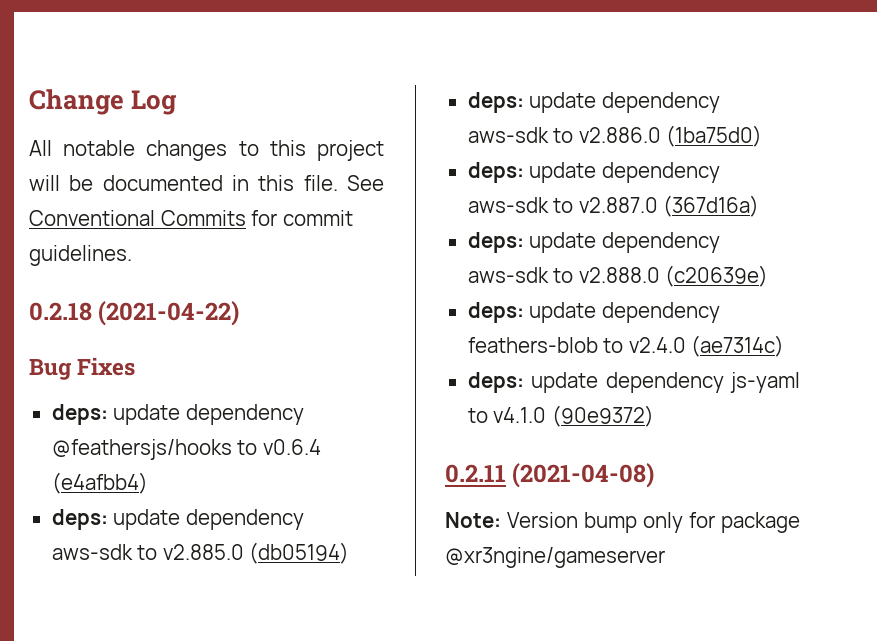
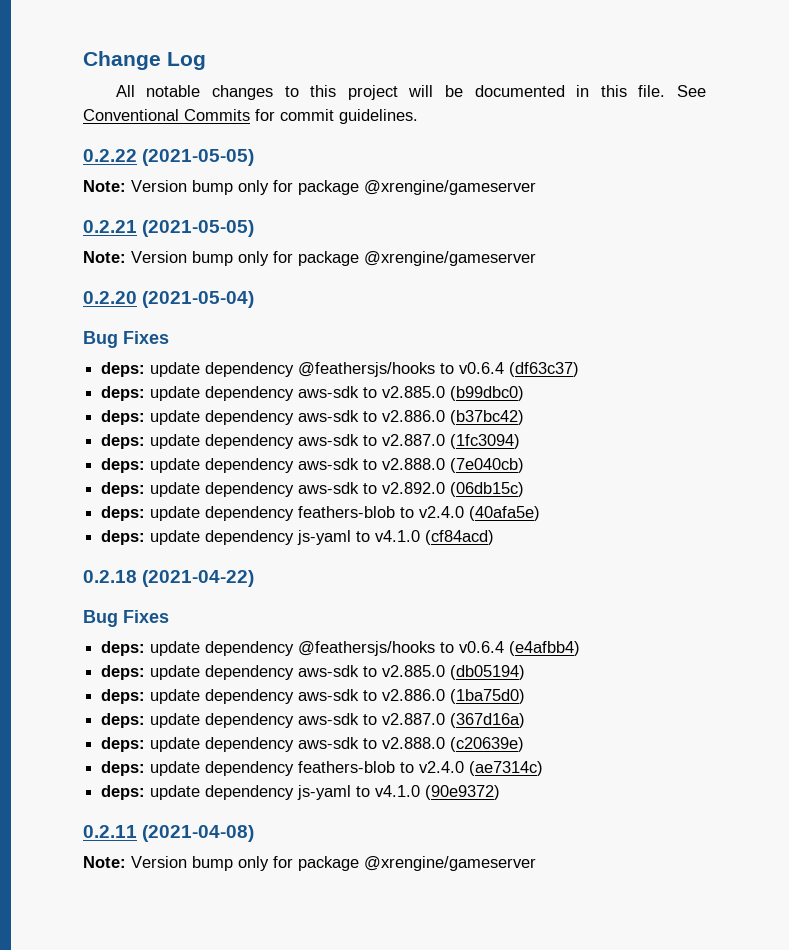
+ 0.2.22 (2021-05-05)
+ Note: Version bump only for package @xrengine/gameserver
+ 0.2.21 (2021-05-05)
+ Note: Version bump only for package @xrengine/gameserver
+ 0.2.20 (2021-05-04)
+ Bug Fixes
+ deps: update dependency @feathersjs/hooks to v0.6.4 (df63c37)
+ deps: update dependency aws-sdk to v2.885.0 (b99dbc0)
+ deps: update dependency aws-sdk to v2.886.0 (b37bc42)
+ deps: update dependency aws-sdk to v2.887.0 (1fc3094)
+ deps: update dependency aws-sdk to v2.888.0 (7e040cb)
+ deps: update dependency aws-sdk to v2.892.0 (06db15c)
+ deps: update dependency feathers-blob to v2.4.0 (40afa5e)
+ deps: update dependency js-yaml to v4.1.0 (cf84acd)
  0.2.11 (2021-04-08)
- Note: Version bump only for package @xr3ngine/gameserver
+ Note: Version bump only for package @xrengine/gameserver

